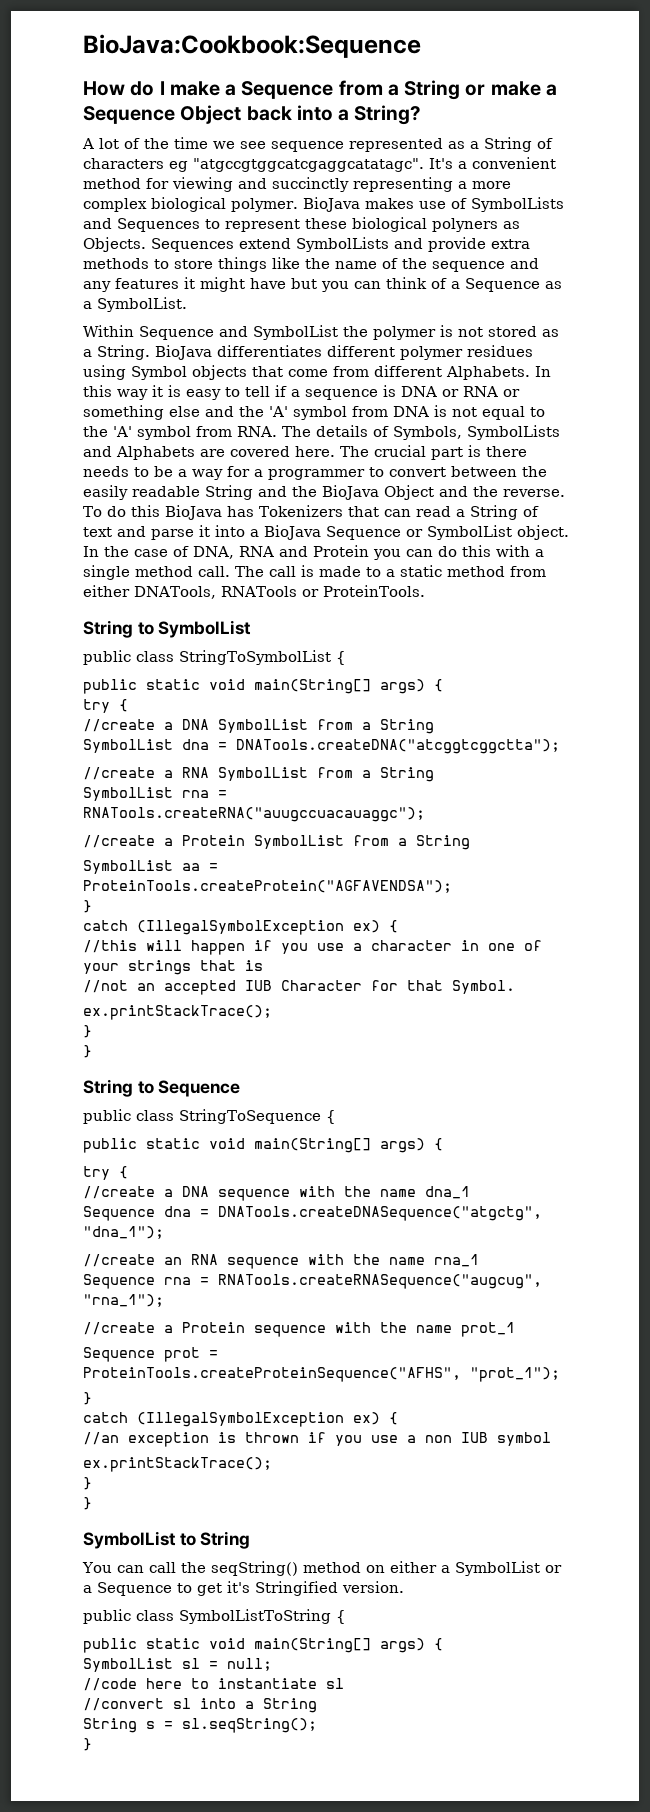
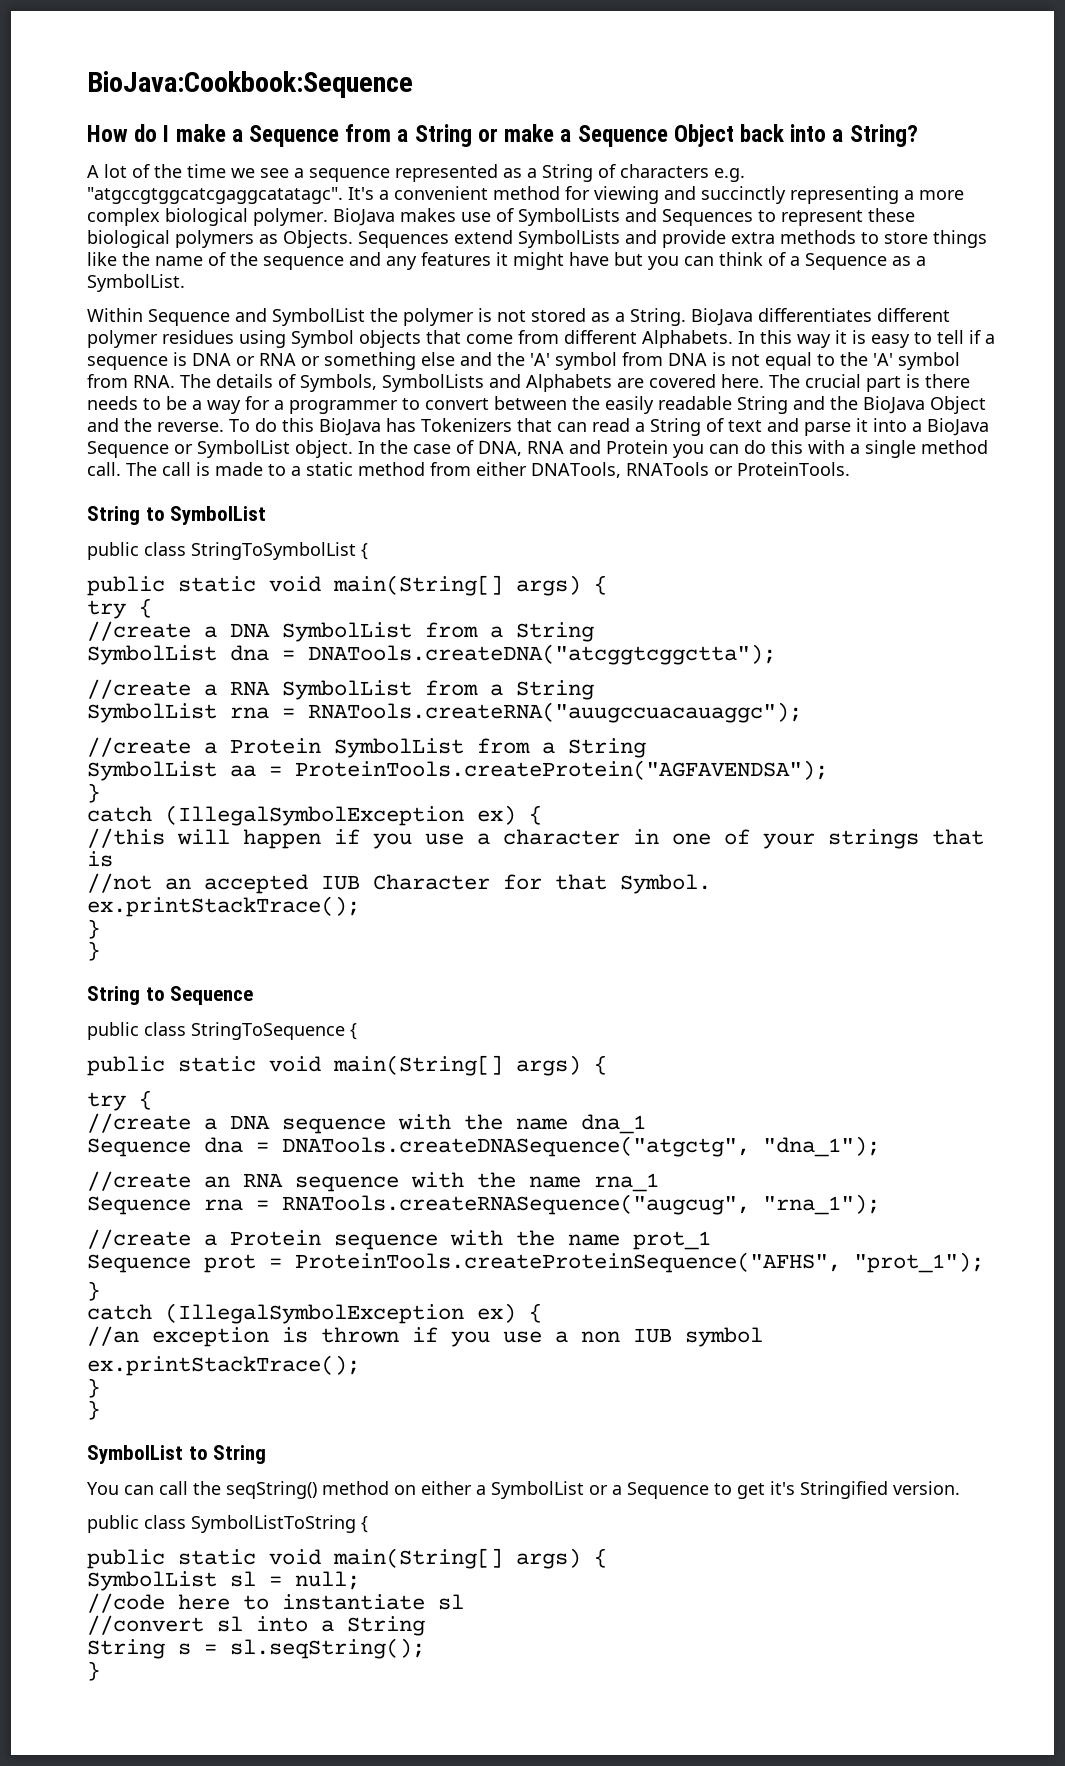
- A lot of the time we see sequence represented as a String of characters eg "atgccgtggcatcgaggcatatagc".
+ A lot of the time we see a sequence represented as a String of characters e.g. "atgccgtggcatcgaggcatatagc".
- BioJava makes use of SymbolLists and Sequences to represent these biological polyners as Objects.
+ BioJava makes use of SymbolLists and Sequences to represent these biological polymers as Objects.

